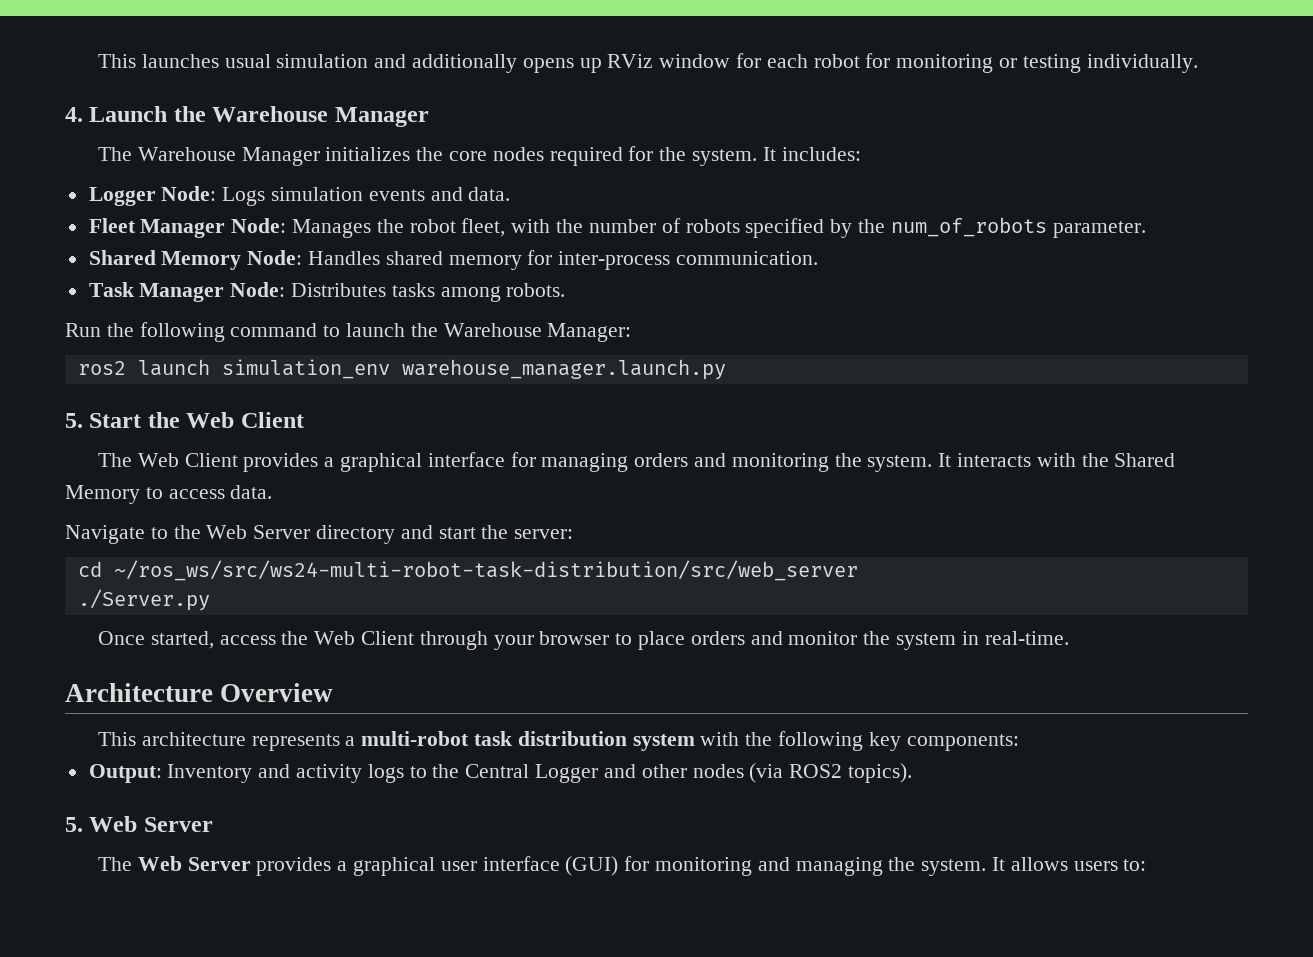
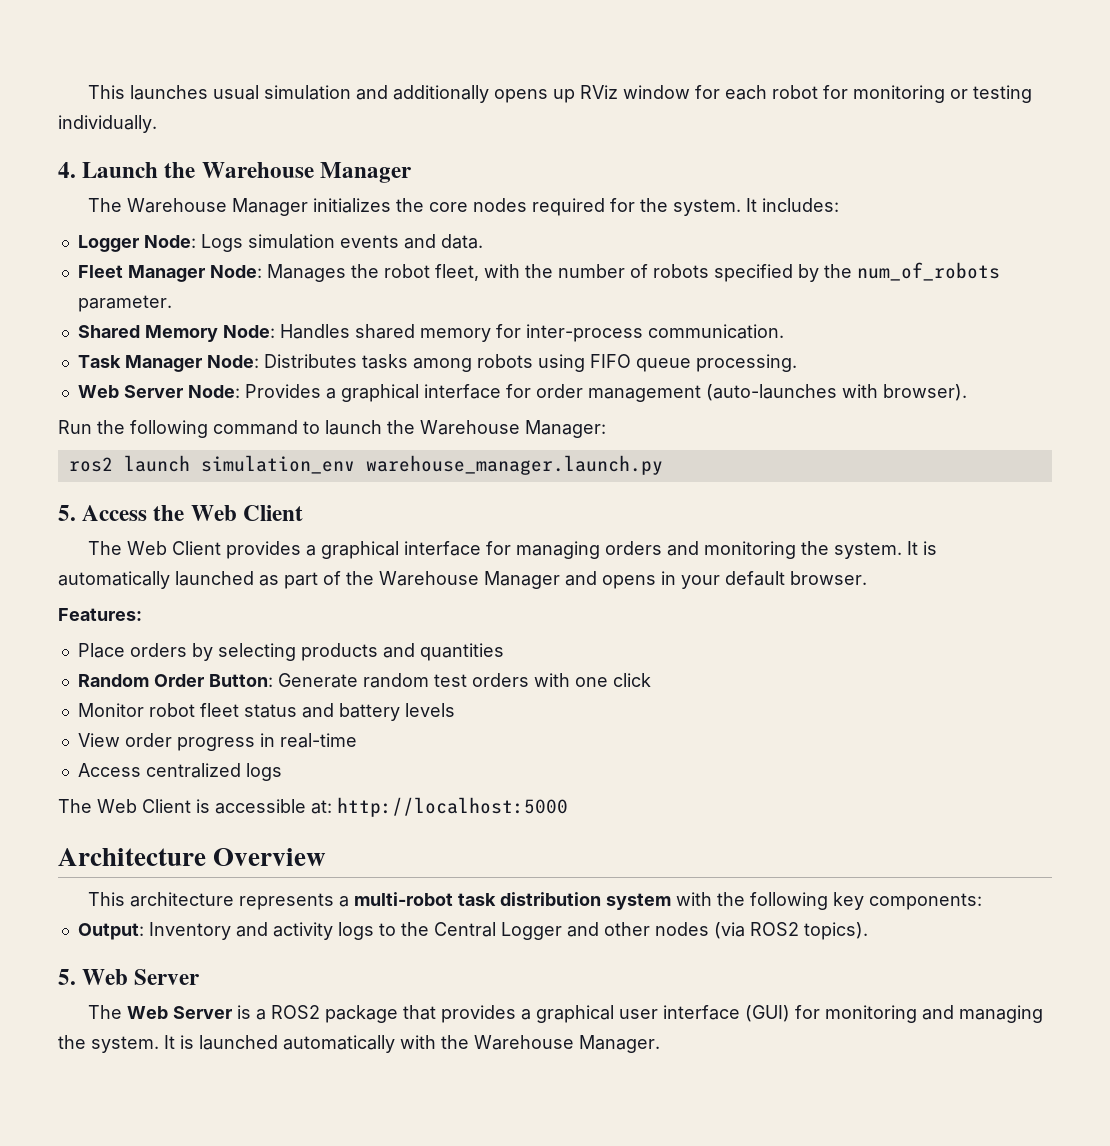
- Task Manager Node: Distributes tasks among robots.
+ Task Manager Node: Distributes tasks among robots using FIFO queue processing.
+ Web Server Node: Provides a graphical interface for order management (auto-launches with browser).
- 5. Start the Web Client
+ 5. Access the Web Client
- It interacts with the Shared Memory to access data.
- Navigate to the Web Server directory and start the server:
- cd ~/ros_ws/src/ws24-multi-robot-task-distribution/src/web_server
- ./Server.py
- Once started, access the Web Client through your browser to place orders and monitor the system in real-time.
+ It is automatically launched as part of the Warehouse Manager and opens in your default browser.
+ Features:
+ Place orders by selecting products and quantities
+ Random Order Button: Generate random test orders with one click
+ Monitor robot fleet status and battery levels
+ View order progress in real-time
+ Access centralized logs
+ The Web Client is accessible at: http://localhost:5000
- The Web Server provides a graphical user interface (GUI) for monitoring and managing the system.
+ The Web Server is a ROS2 package that provides a graphical user interface (GUI) for monitoring and managing the system.
- It allows users to:
+ It is launched automatically with the Warehouse Manager.

